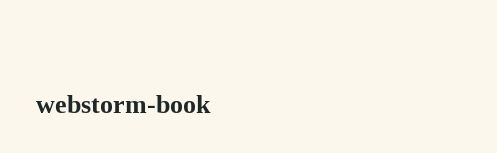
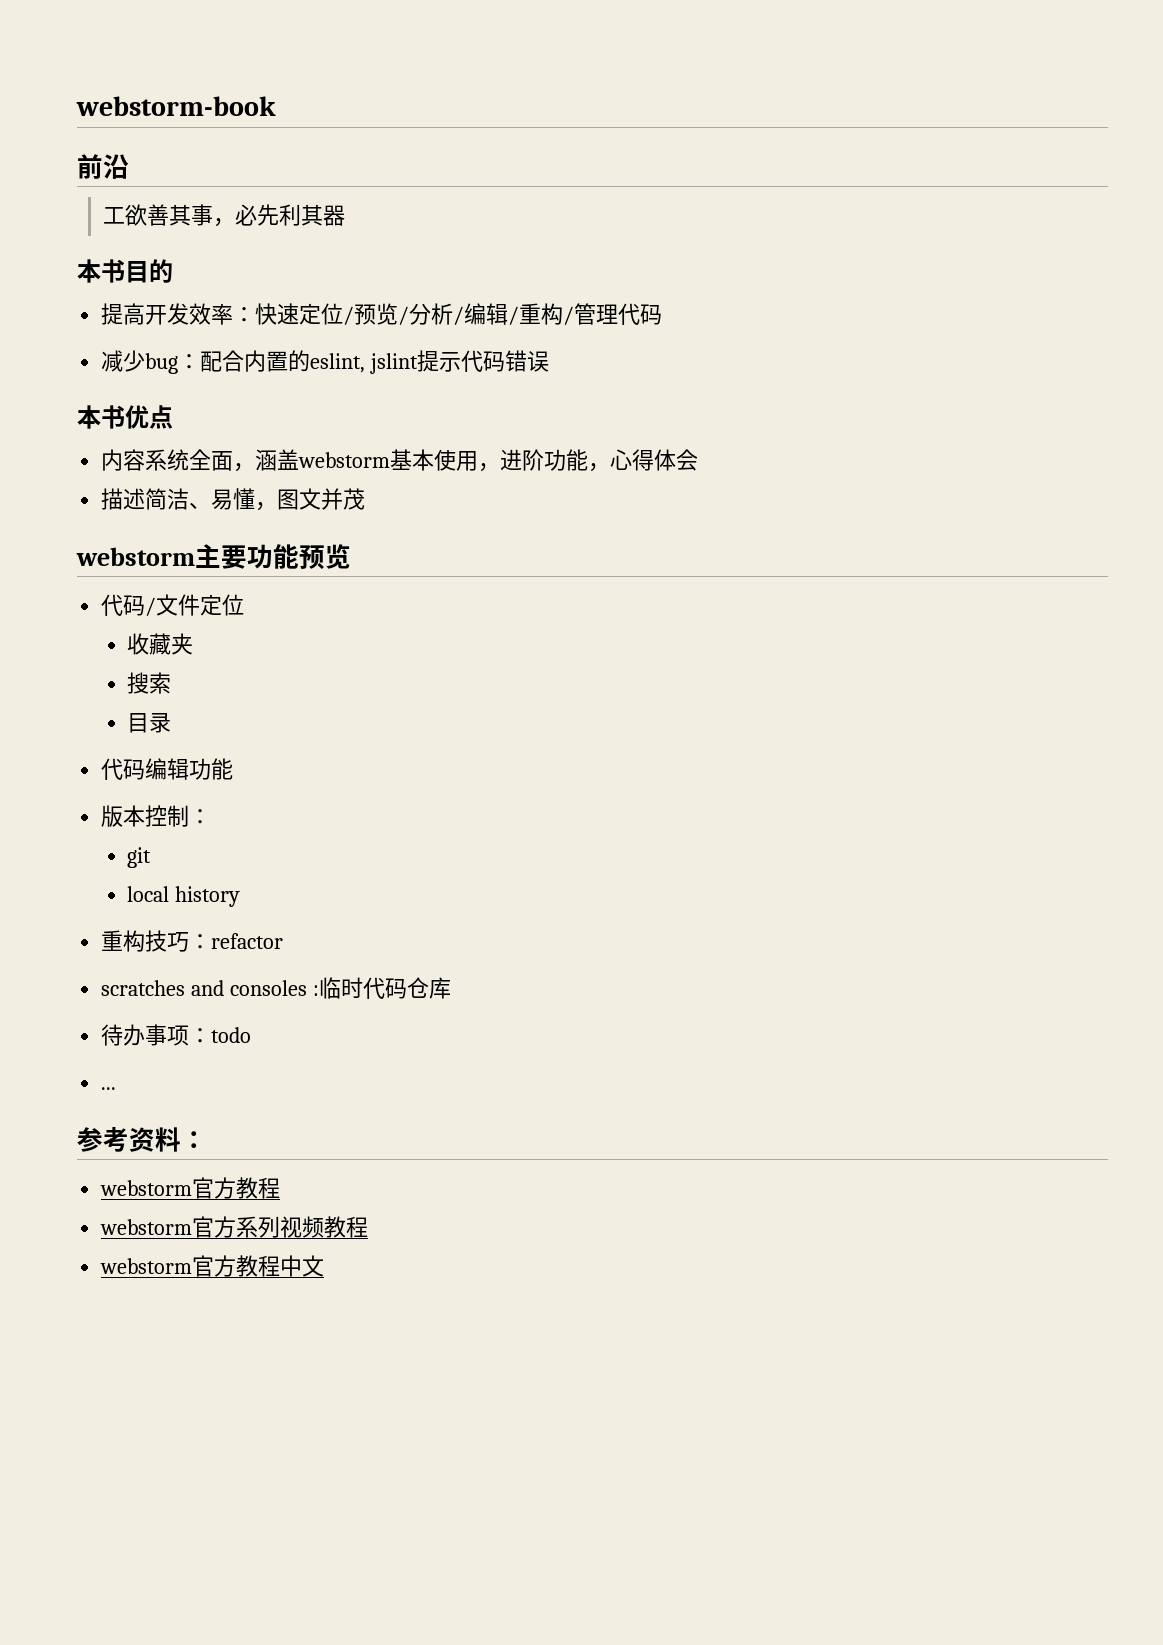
+ 前沿
+ 工欲善其事，必先利其器
+ 本书目的
+ 提高开发效率：快速定位/预览/分析/编辑/重构/管理代码
+ 减少bug：配合内置的eslint, jslint提示代码错误
+ 本书优点
+ 内容系统全面，涵盖webstorm基本使用，进阶功能，心得体会
+ 描述简洁、易懂，图文并茂
+ webstorm主要功能预览
+ 代码/文件定位
+ 收藏夹
+ 搜索
+ 目录
+ 代码编辑功能
+ 版本控制：
+ git
+ local history
+ 重构技巧：refactor
+ scratches and consoles :临时代码仓库
+ 待办事项：todo
+ ...
+ 参考资料：
+ webstorm官方教程
+ webstorm官方系列视频教程
+ webstorm官方教程中文

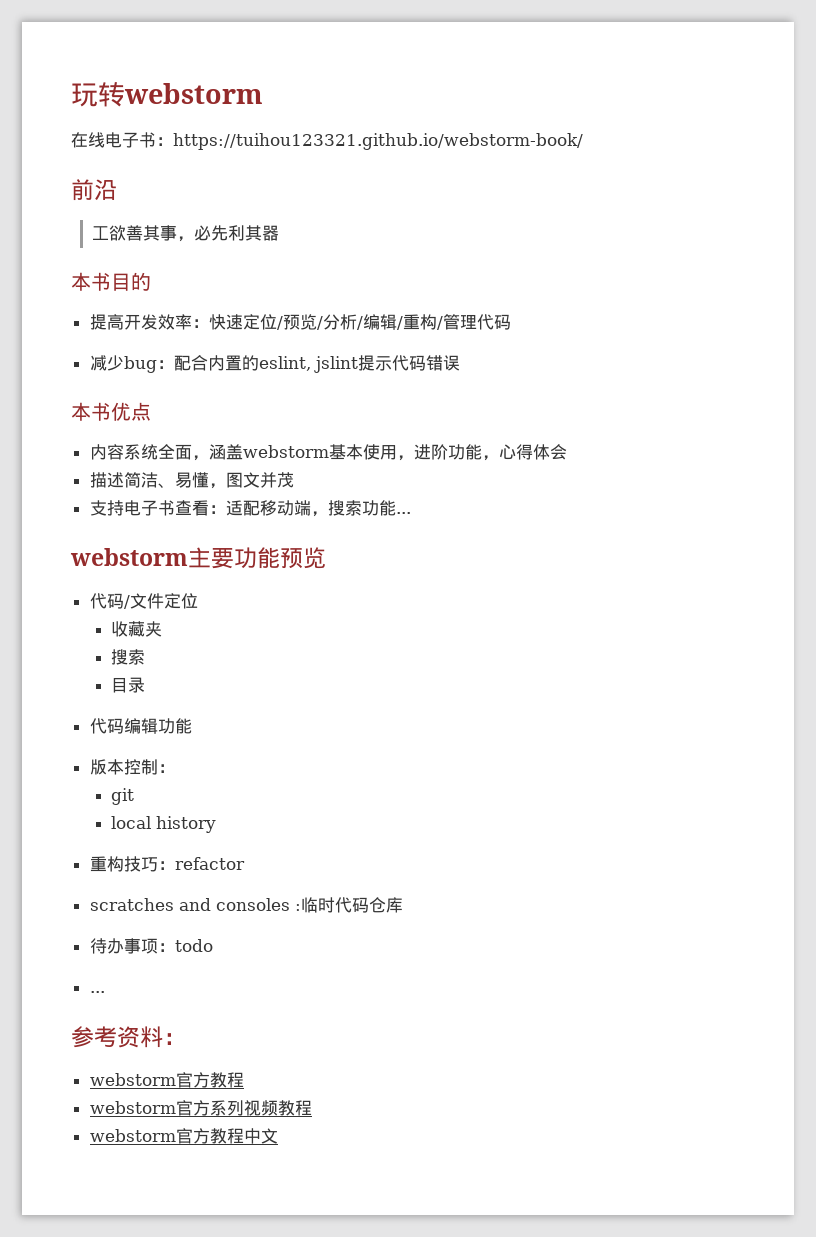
- webstorm-book
+ 玩转webstorm
+ 在线电子书：https://tuihou123321.github.io/webstorm-book/
+ 支持电子书查看：适配移动端，搜索功能...

